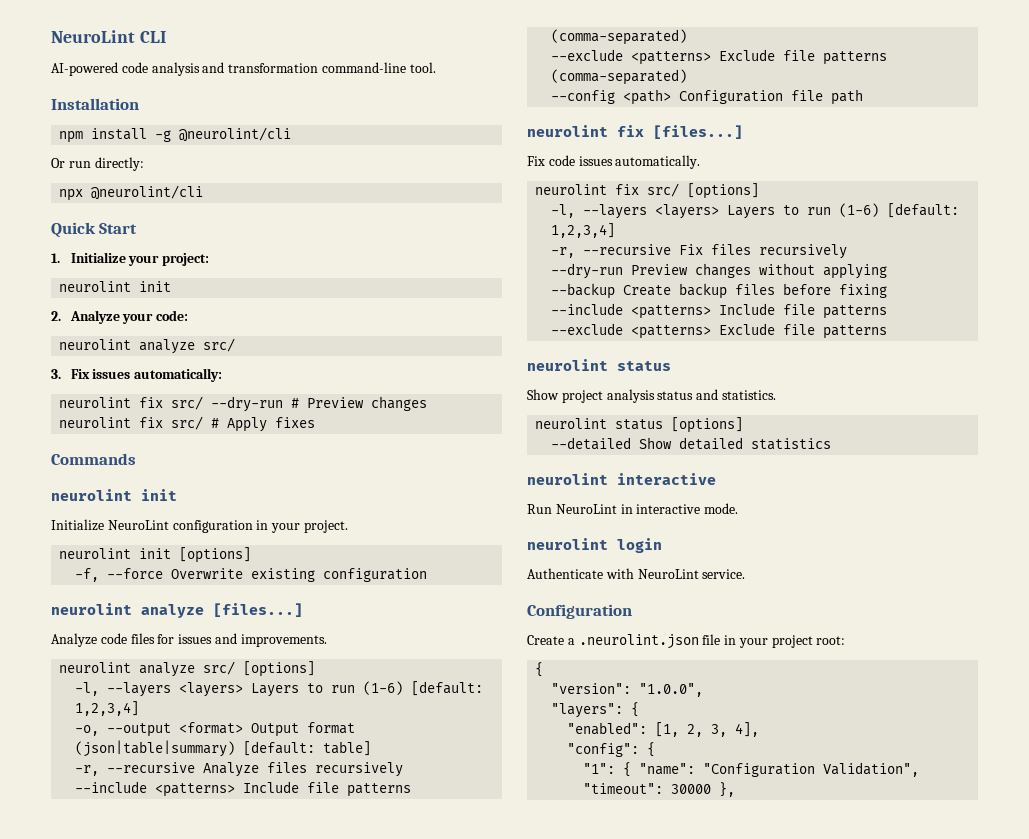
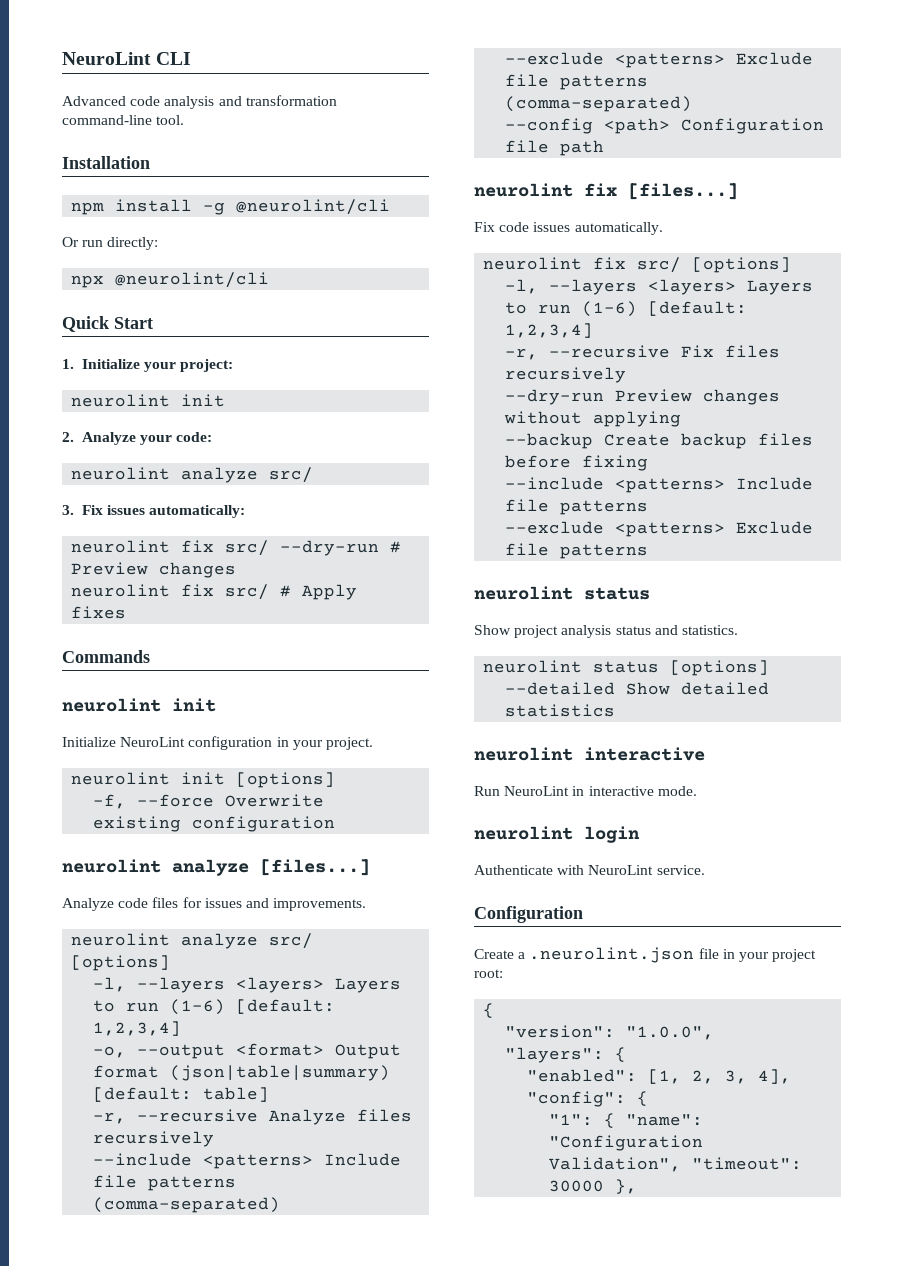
- AI-powered code analysis and transformation command-line tool.
+ Advanced code analysis and transformation command-line tool.

